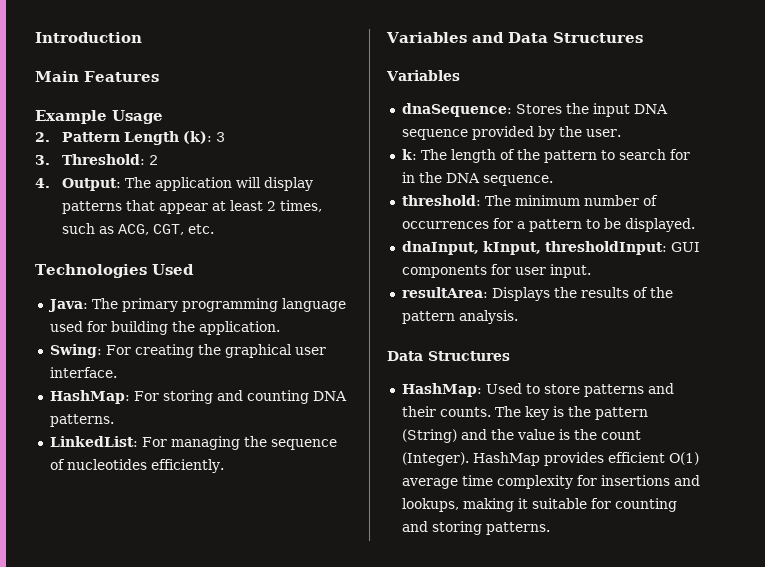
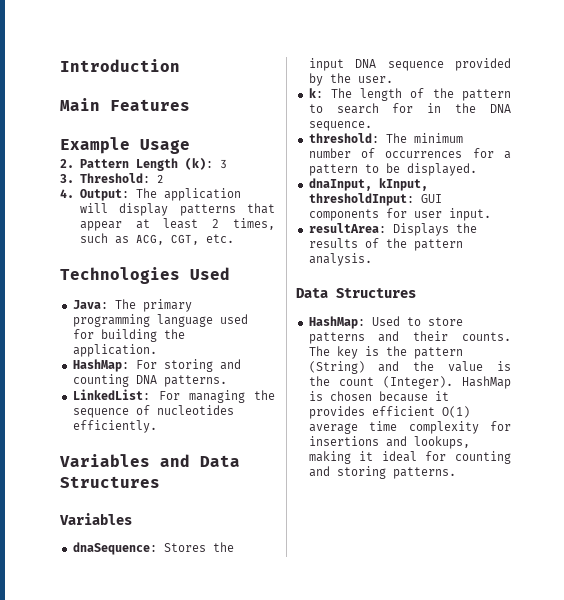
- Swing: For creating the graphical user interface.
- HashMap provides efficient O(1) average time complexity for insertions and lookups, making it suitable for counting and storing patterns.
+ HashMap is chosen because it provides efficient O(1) average time complexity for insertions and lookups, making it ideal for counting and storing patterns.

